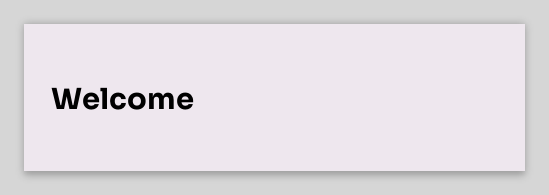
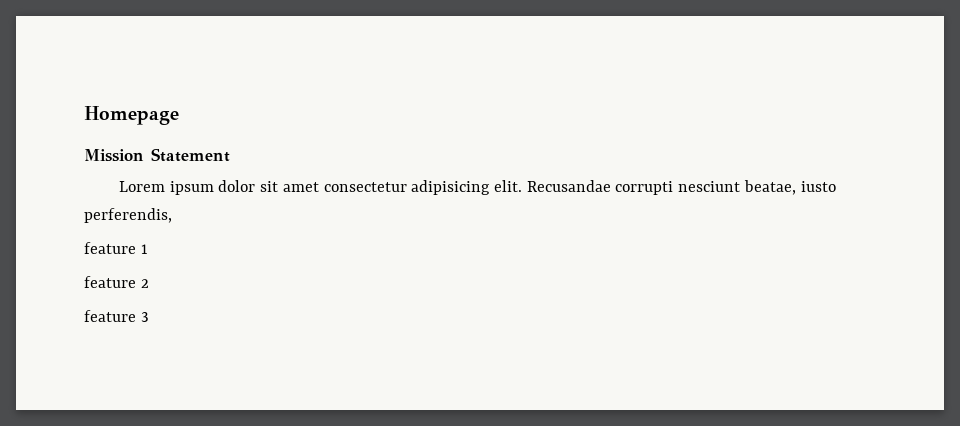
- Welcome
+ Homepage
+ Mission Statement
+ Lorem ipsum dolor sit amet consectetur adipisicing elit. Recusandae corrupti nesciunt beatae, iusto perferendis,
+ feature 1
+ feature 2
+ feature 3

